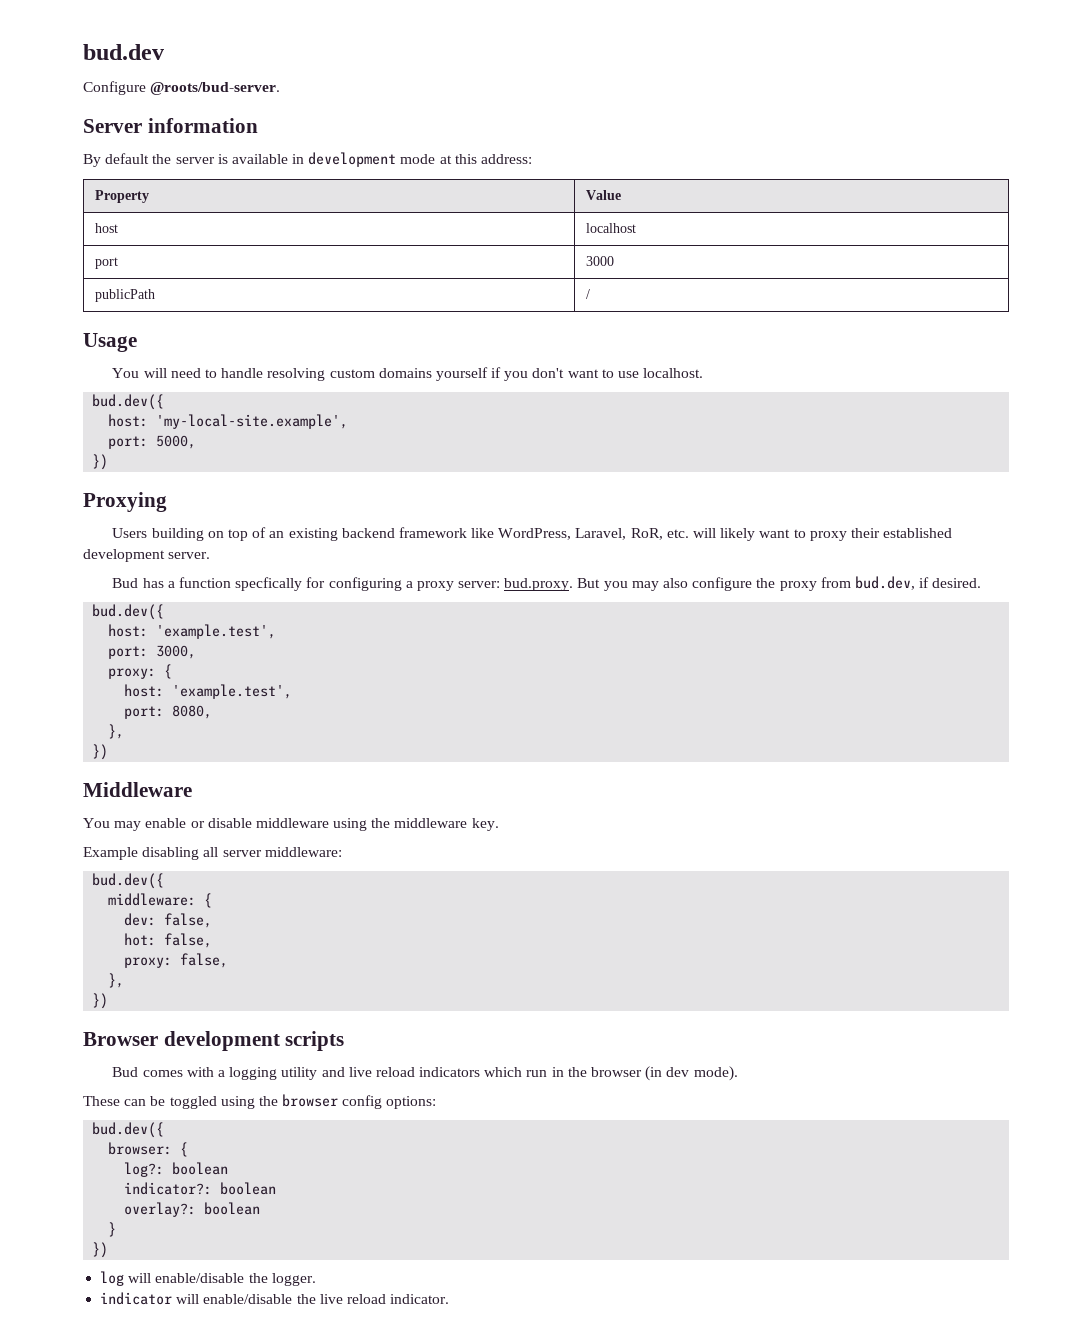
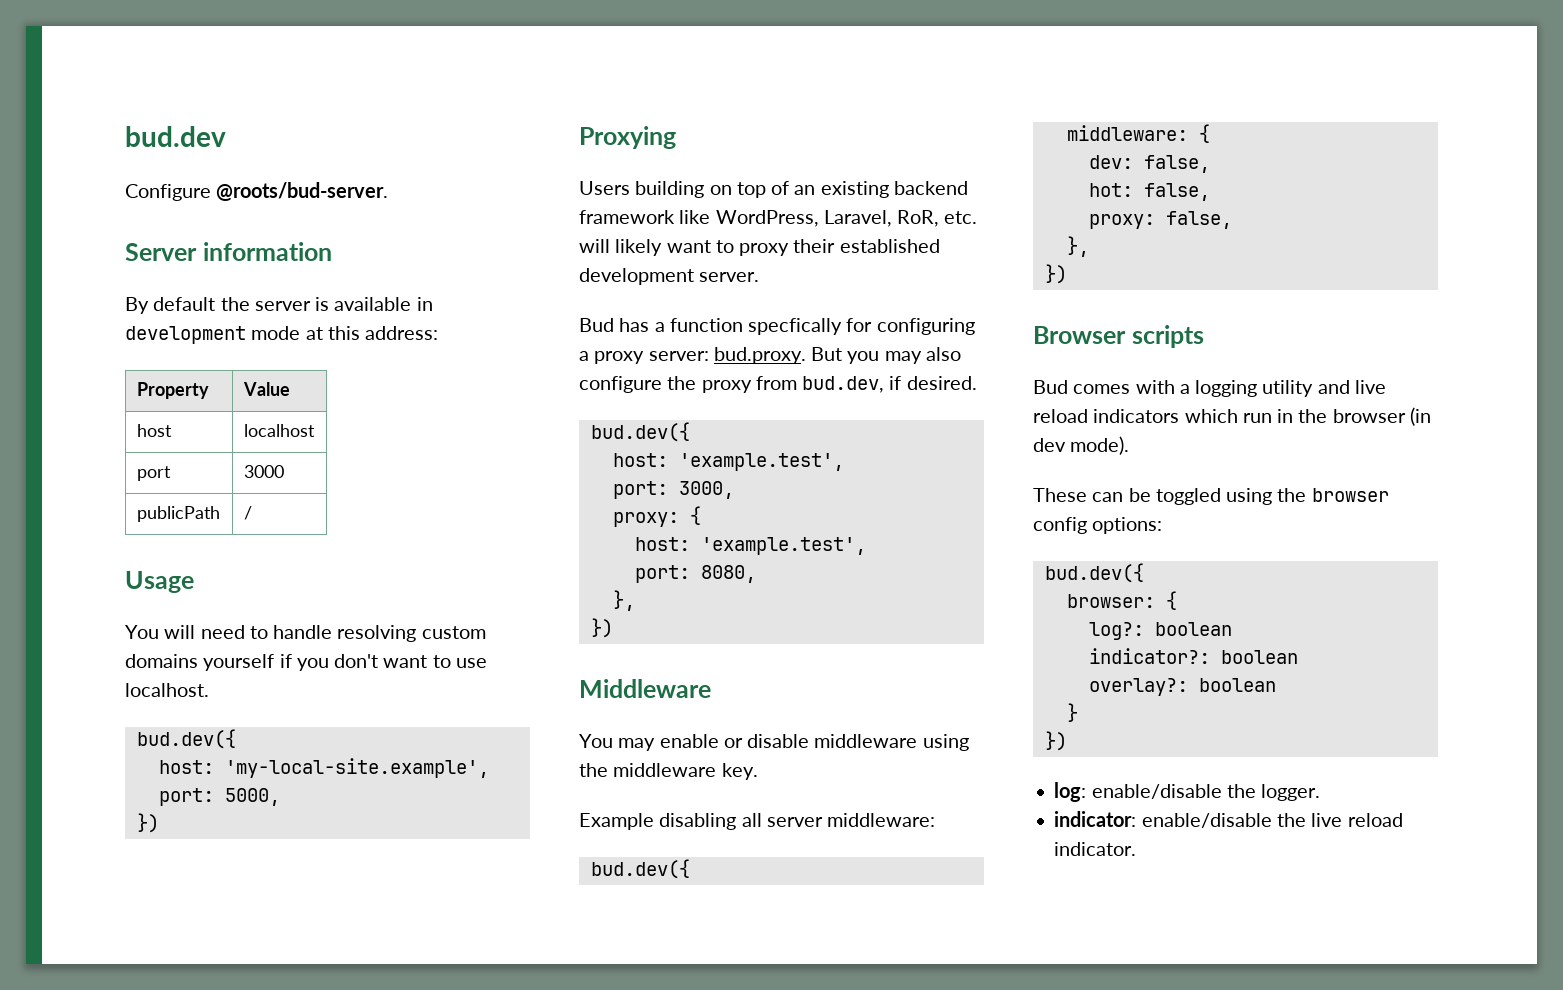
- Browser development scripts
+ Browser scripts
- log will enable/disable the logger.
+ log: enable/disable the logger.
- indicator will enable/disable the live reload indicator.
+ indicator: enable/disable the live reload indicator.

